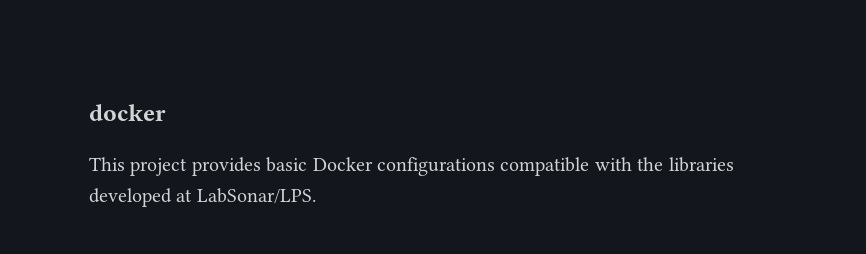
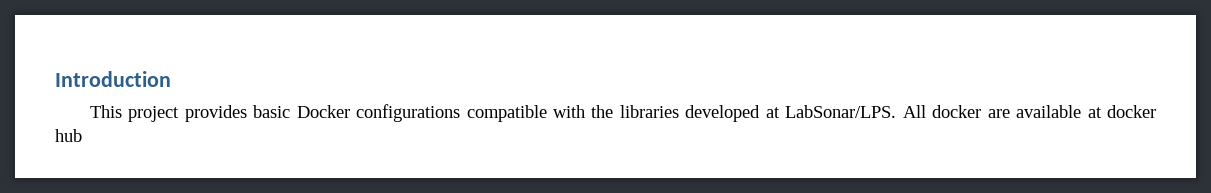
- docker
+ Introduction
+ All docker are available at docker hub

